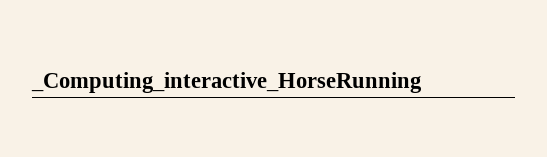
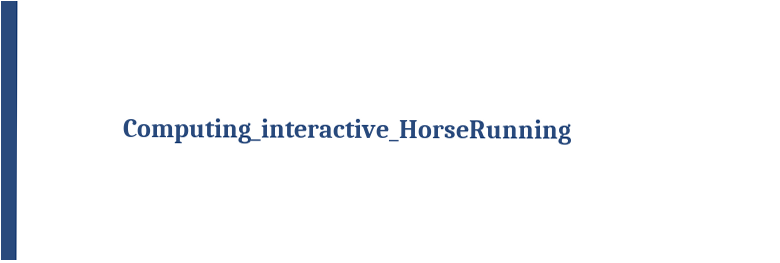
- _Computing_interactive_HorseRunning
+ Computing_interactive_HorseRunning

